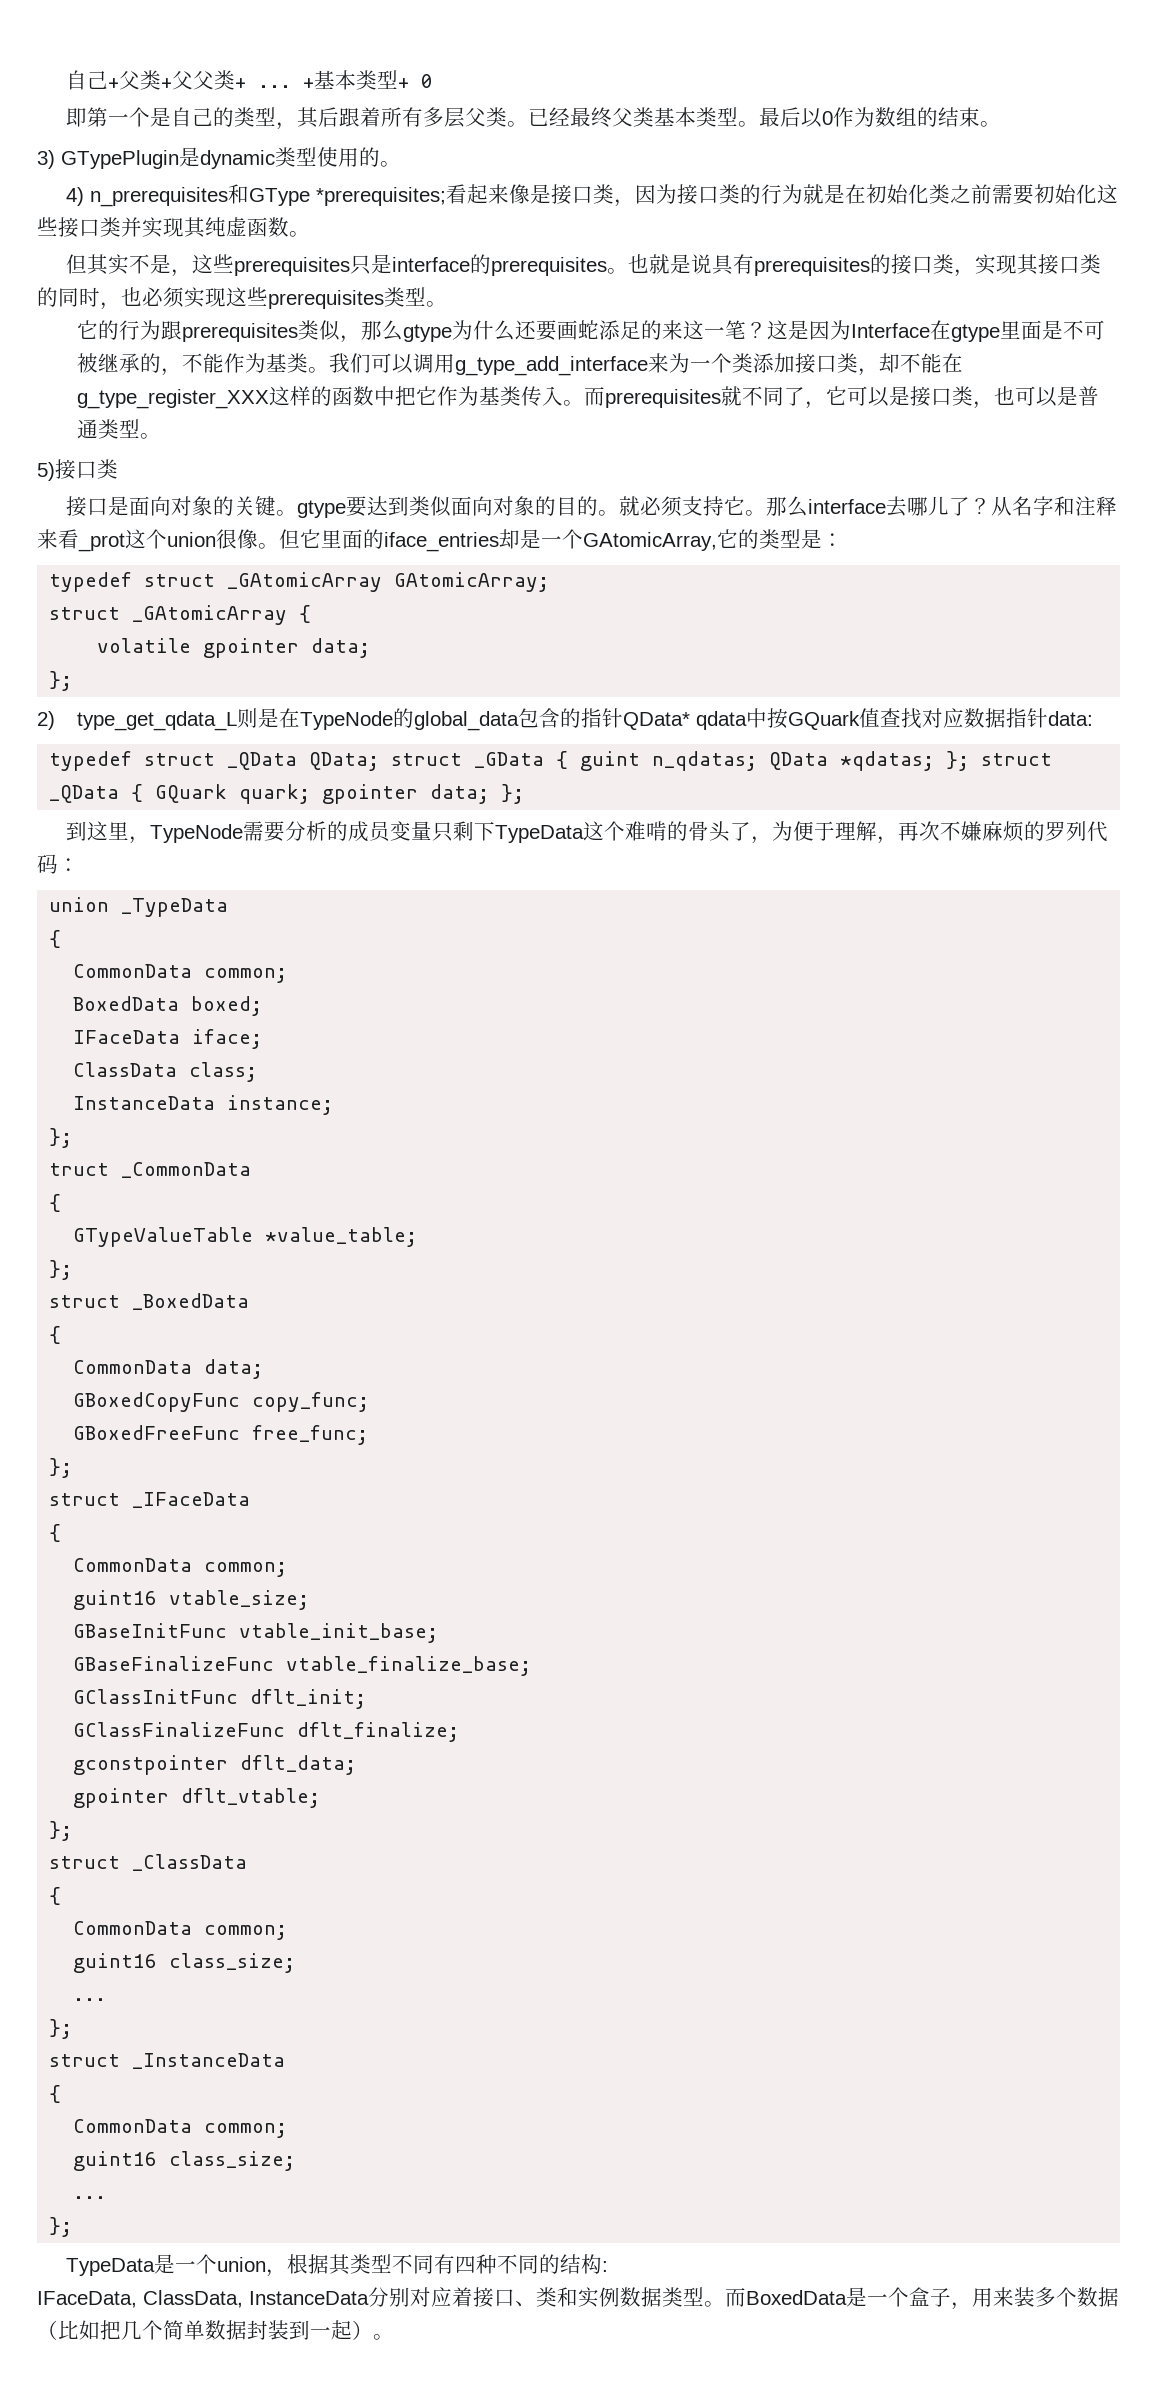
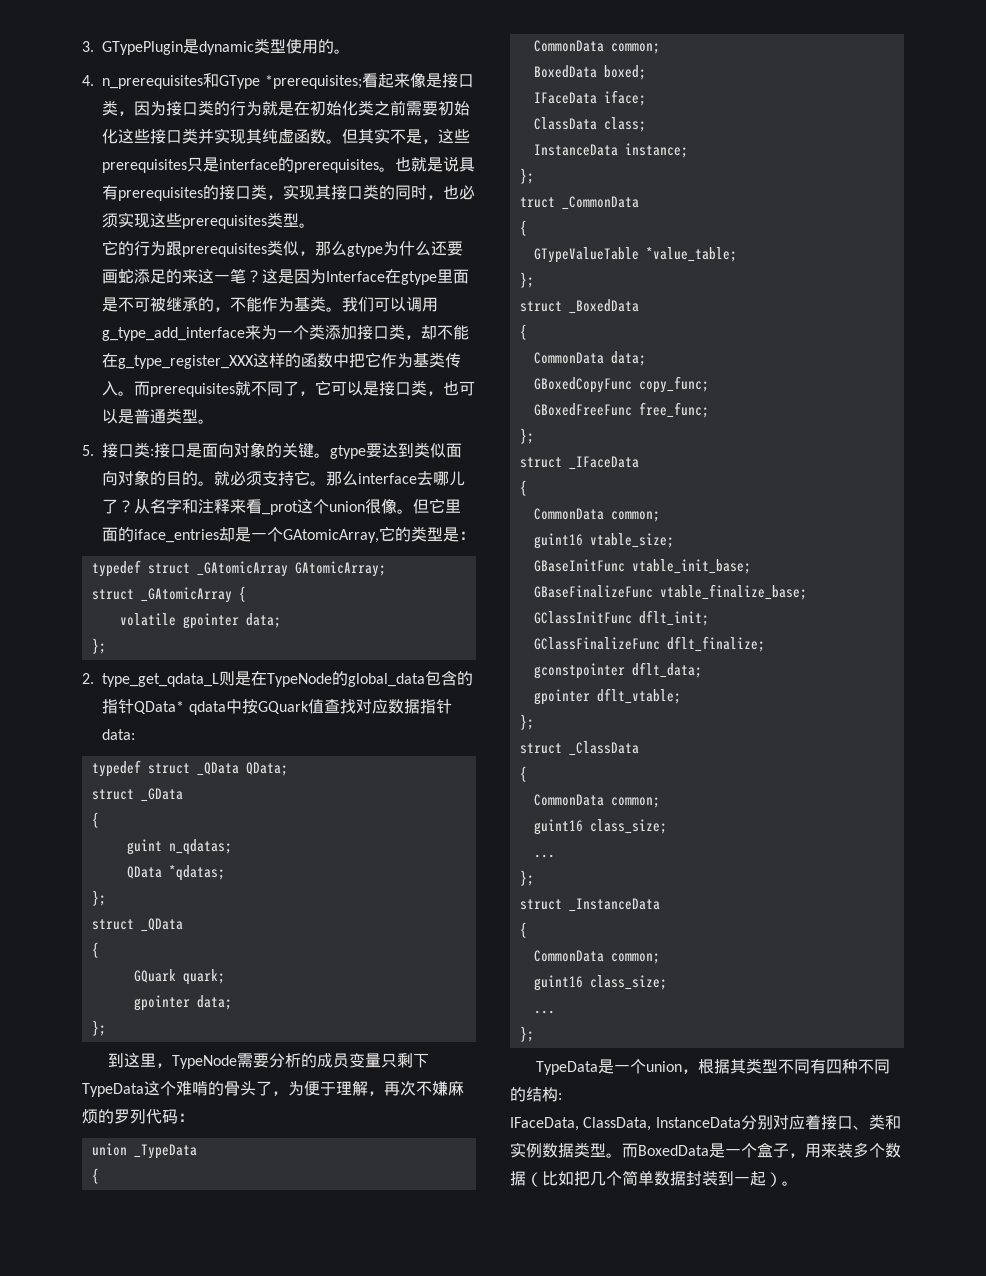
- 自己+父类+父父类+ ... +基本类型+ 0
- 即第一个是自己的类型，其后跟着所有多层父类。已经最终父类基本类型。最后以0作为数组的结束。
- 3) GTypePlugin是dynamic类型使用的。
+ 3. GTypePlugin是dynamic类型使用的。
- 4) n_prerequisites和GType *prerequisites;看起来像是接口类，因为接口类的行为就是在初始化类之前需要初始化这些接口类并实现其纯虚函数。
- 但其实不是，这些prerequisites只是interface的prerequisites。
+ 4. n_prerequisites和GType *prerequisites;看起来像是接口类，因为接口类的行为就是在初始化类之前需要初始化这些接口类并实现其纯虚函数。但其实不是，这些prerequisites只是interface的prerequisites。
- 5)接口类
- 接口是面向对象的关键。gtype要达到类似面向对象的目的。
+ 5.接口类:接口是面向对象的关键。gtype要达到类似面向对象的目的。
- 2) type_get_qdata_L则是在TypeNode的global_data包含的指针QData* qdata中按GQuark值查找对应数据指针data:
+ 2. type_get_qdata_L则是在TypeNode的global_data包含的指针QData* qdata中按GQuark值查找对应数据指针data:
- typedef struct _QData QData; struct _GData { guint n_qdatas; QData *qdatas; }; struct _QData { GQuark quark; gpointer data; };
+ typedef struct _QData QData;
+ struct _GData
+ {
+ guint n_qdatas;
+ QData *qdatas;
+ };
+ struct _QData
+ {
+ GQuark quark;
+ gpointer data;
+ };

